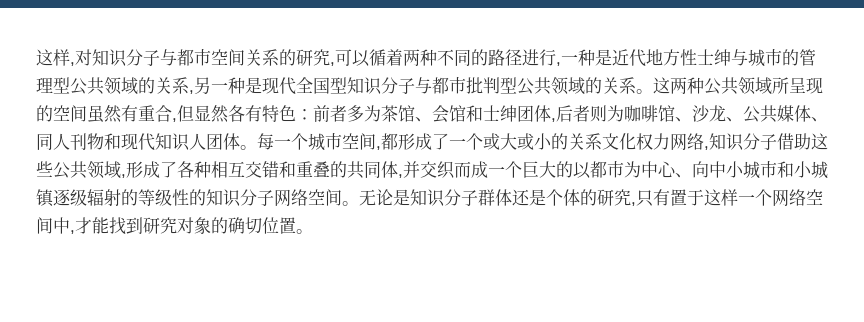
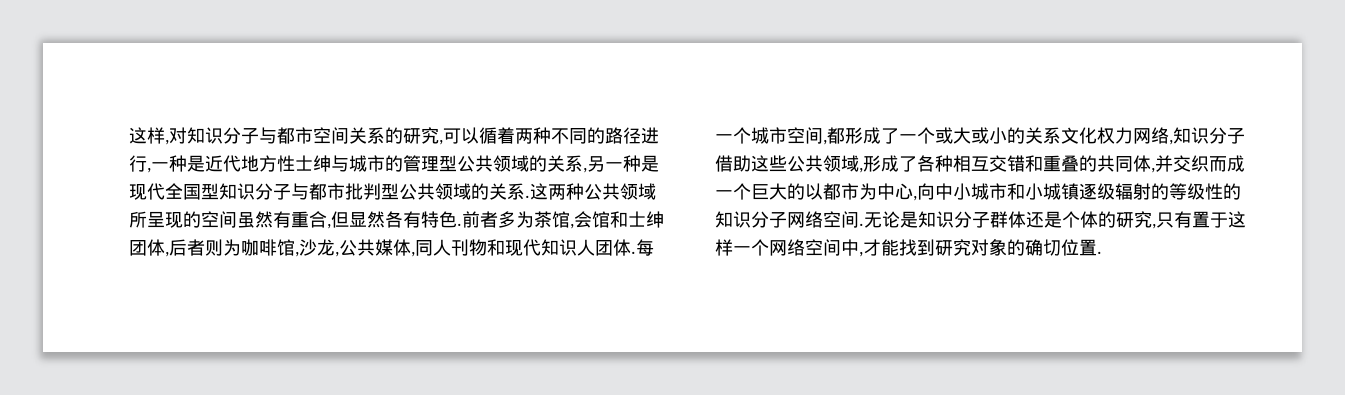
- 这样,对知识分子与都市空间关系的研究,可以循着两种不同的路径进行,一种是近代地方性士绅与城市的管理型公共领域的关系,另一种是现代全国型知识分子与都市批判型公共领域的关系。
+ 这样,对知识分子与都市空间关系的研究,可以循着两种不同的路径进行,一种是近代地方性士绅与城市的管理型公共领域的关系,另一种是现代全国型知识分子与都市批判型公共领域的关系.
- 这两种公共领域所呈现的空间虽然有重合,但显然各有特色：前者多为茶馆、会馆和士绅团体,后者则为咖啡馆、沙龙、公共媒体、同人刊物和现代知识人团体。
+ 这两种公共领域所呈现的空间虽然有重合,但显然各有特色.前者多为茶馆,会馆和士绅团体,后者则为咖啡馆,沙龙,公共媒体,同人刊物和现代知识人团体.
- 每一个城市空间,都形成了一个或大或小的关系文化权力网络,知识分子借助这些公共领域,形成了各种相互交错和重叠的共同体,并交织而成一个巨大的以都市为中心、向中小城市和小城镇逐级辐射的等级性的知识分子网络空间。
+ 每一个城市空间,都形成了一个或大或小的关系文化权力网络,知识分子借助这些公共领域,形成了各种相互交错和重叠的共同体,并交织而成一个巨大的以都市为中心,向中小城市和小城镇逐级辐射的等级性的知识分子网络空间.
- 无论是知识分子群体还是个体的研究,只有置于这样一个网络空间中,才能找到研究对象的确切位置。
+ 无论是知识分子群体还是个体的研究,只有置于这样一个网络空间中,才能找到研究对象的确切位置.

